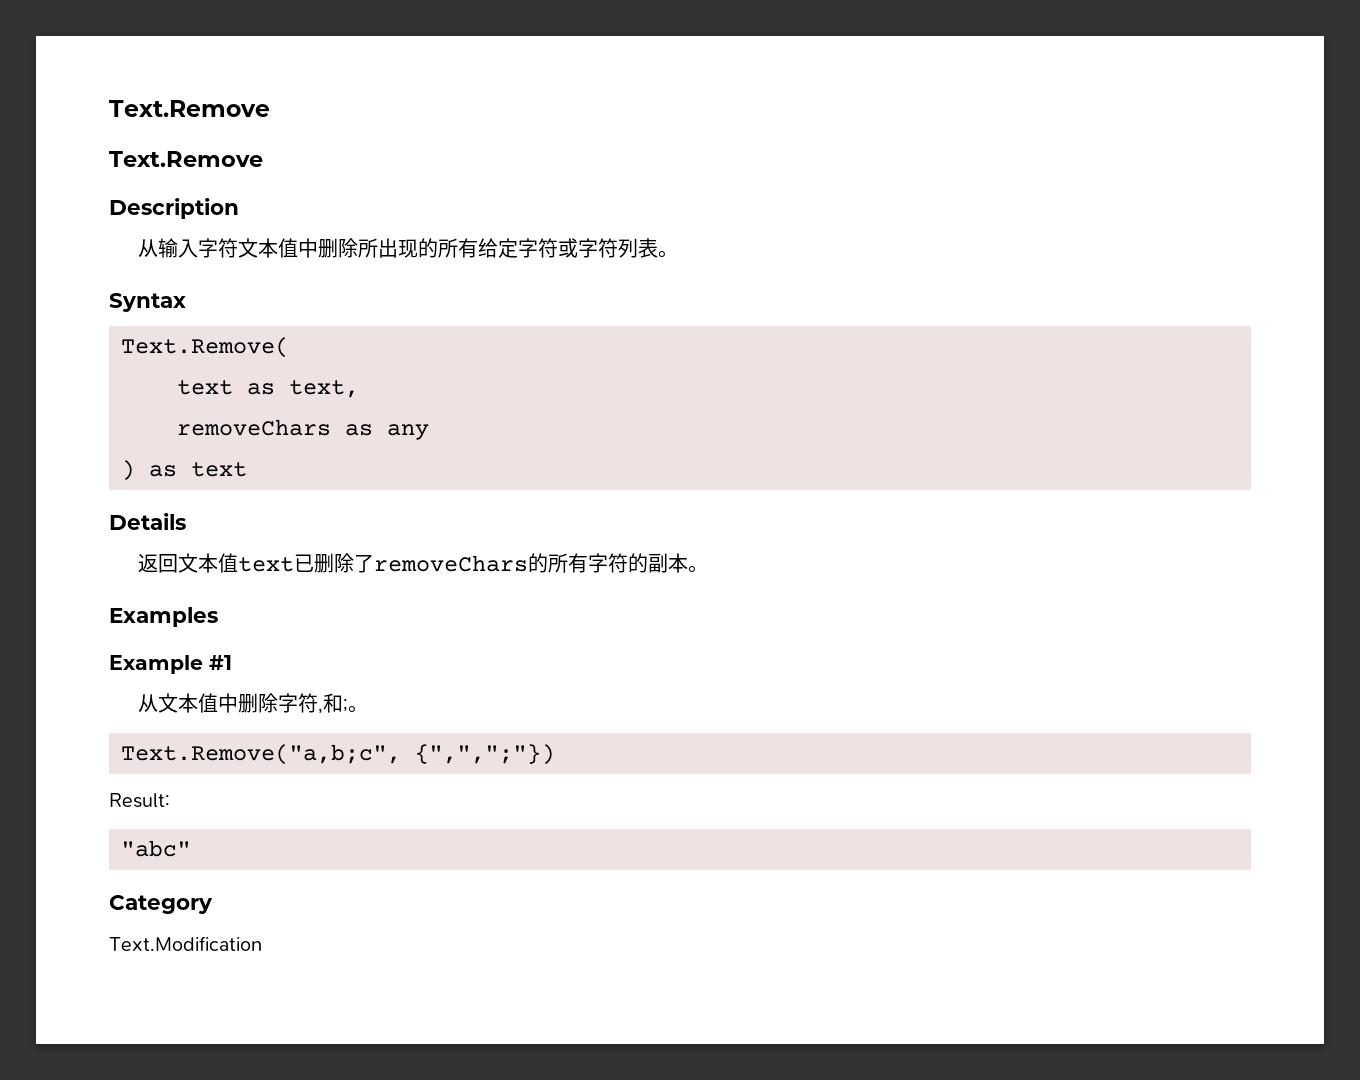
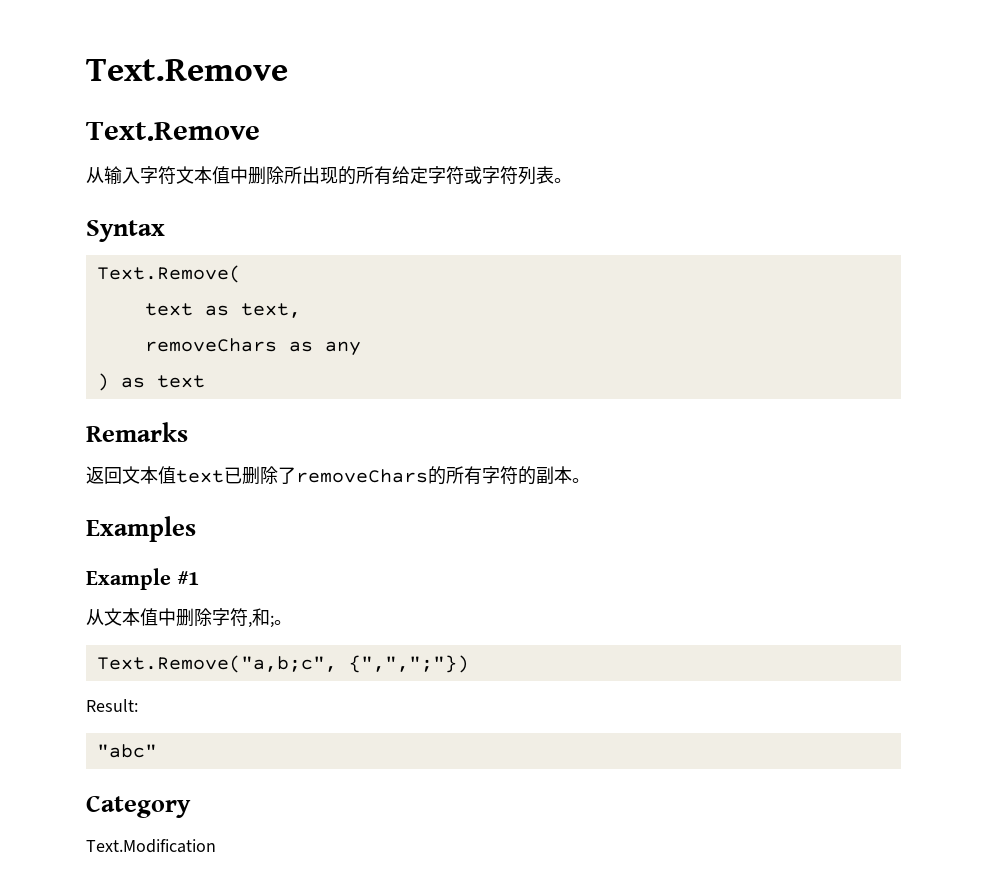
- Description
- Details
+ Remarks

